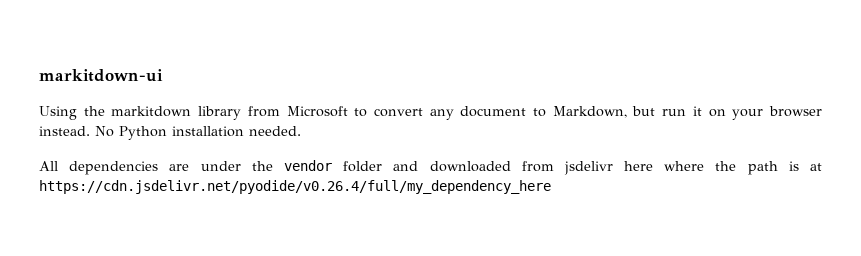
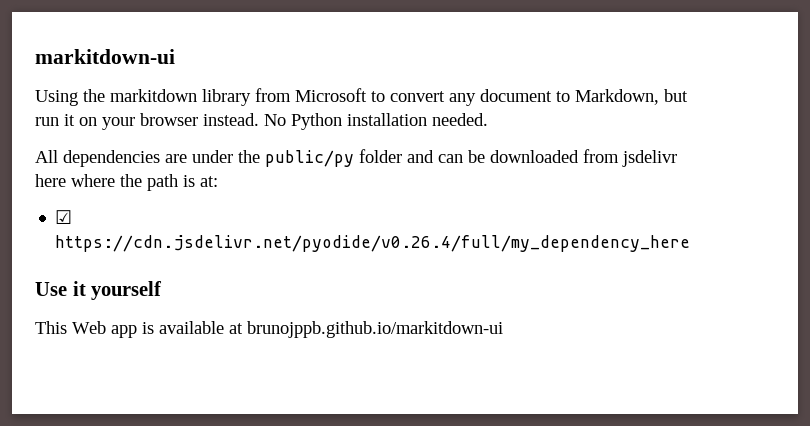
- All dependencies are under the vendor folder and downloaded from jsdelivr here where the path is at https://cdn.jsdelivr.net/pyodide/v0.26.4/full/my_dependency_here
+ All dependencies are under the public/py folder and can be downloaded from jsdelivr here where the path is at:
+ ☑ https://cdn.jsdelivr.net/pyodide/v0.26.4/full/my_dependency_here
+ Use it yourself
+ This Web app is available at brunojppb.github.io/markitdown-ui

